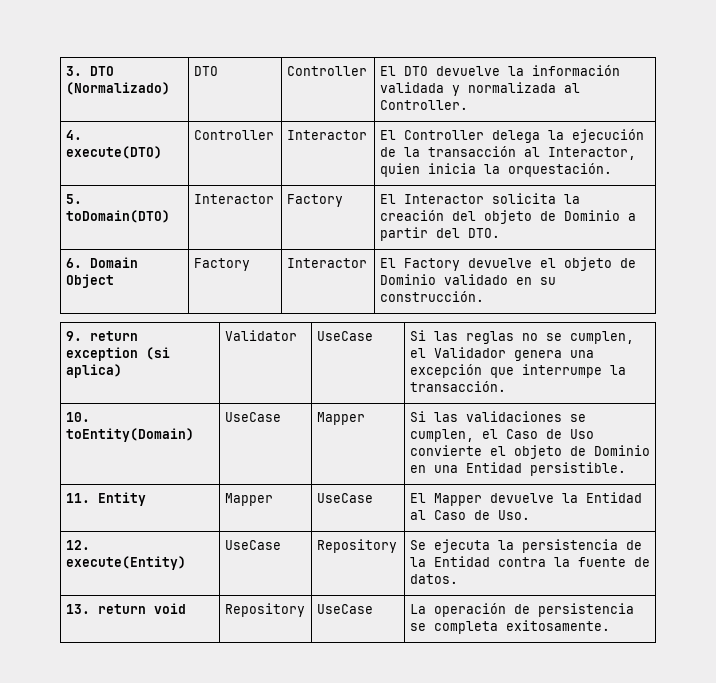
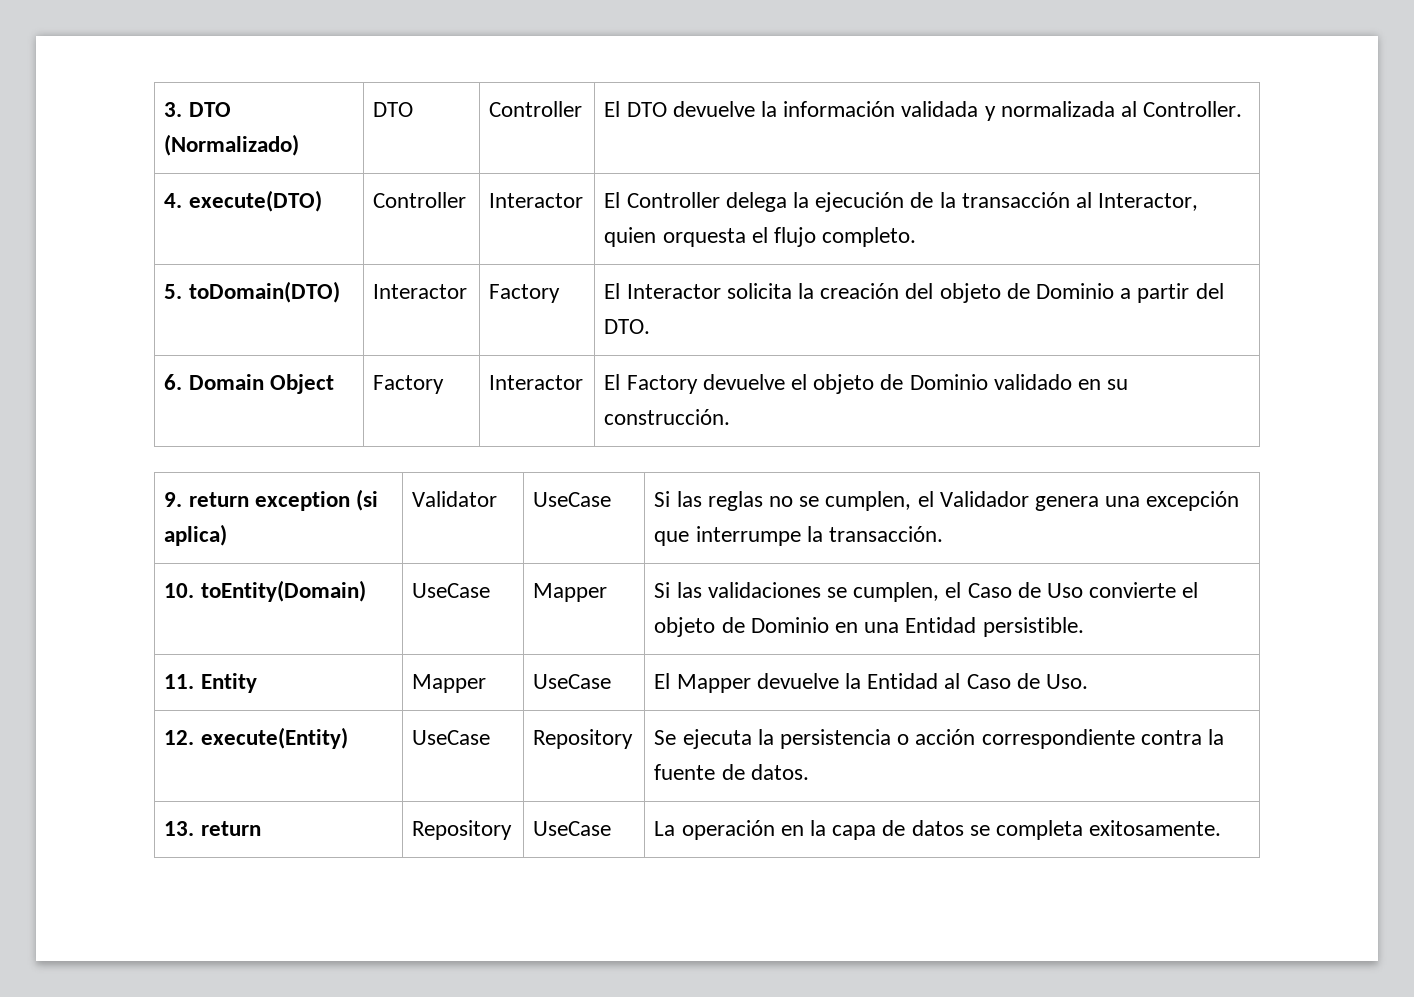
- 4. execute(DTO) | Controller | Interactor | El Controller delega la ejecución de la transacción al Interactor, quien inicia la orquestación.
+ 4. execute(DTO) | Controller | Interactor | El Controller delega la ejecución de la transacción al Interactor, quien orquesta el flujo completo.
- 12. execute(Entity) | UseCase | Repository | Se ejecuta la persistencia de la Entidad contra la fuente de datos.
+ 12. execute(Entity) | UseCase | Repository | Se ejecuta la persistencia o acción correspondiente contra la fuente de datos.
- 13. return void | Repository | UseCase | La operación de persistencia se completa exitosamente.
+ 13. return | Repository | UseCase | La operación en la capa de datos se completa exitosamente.

